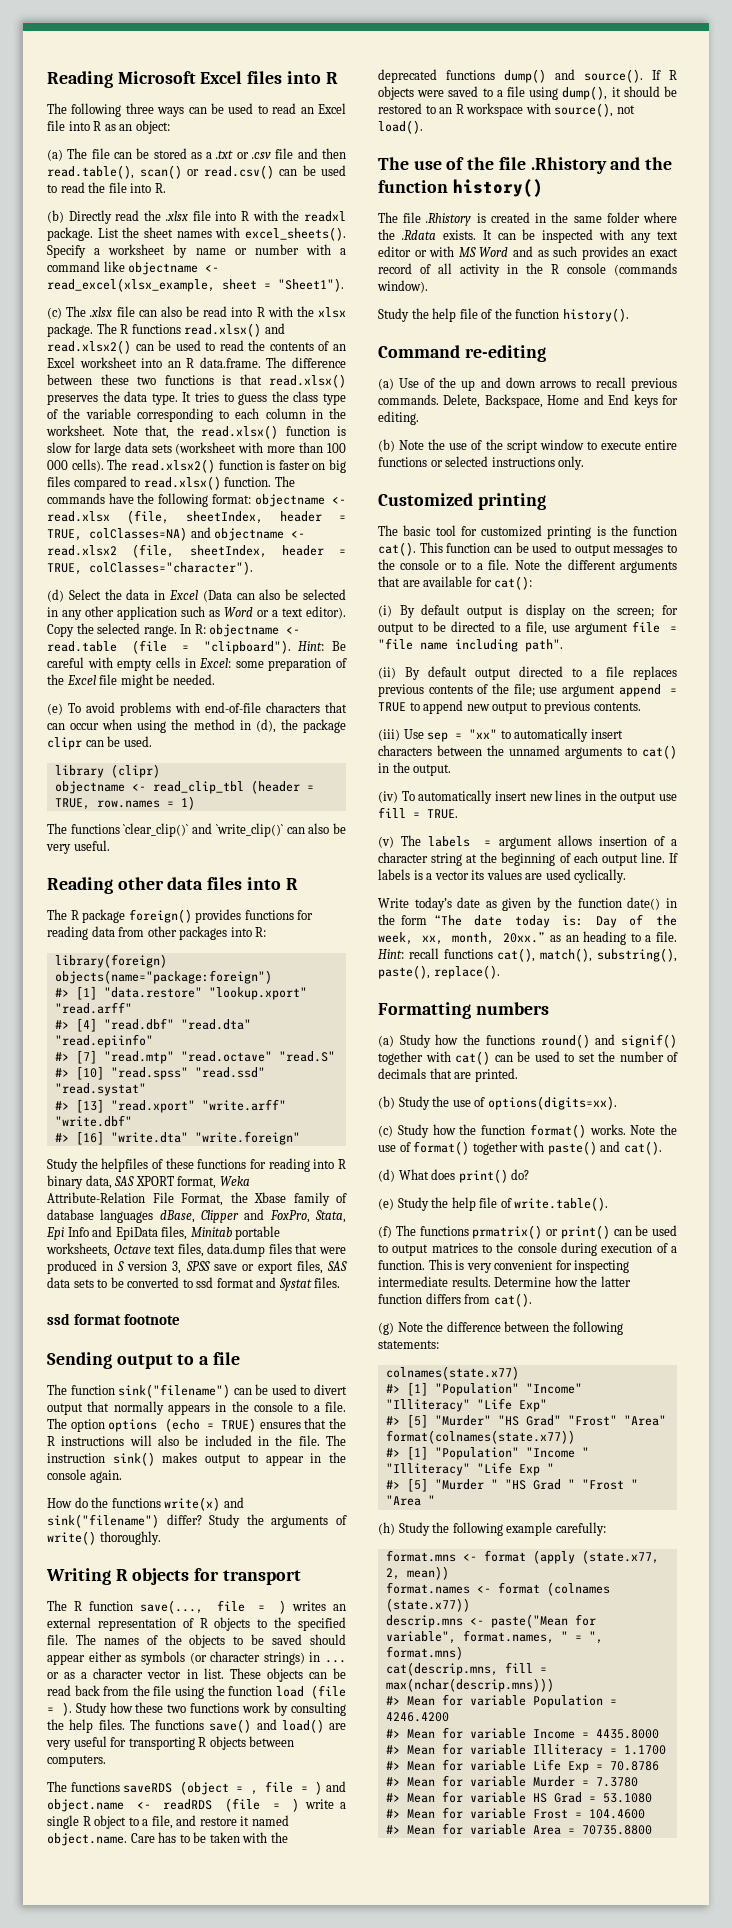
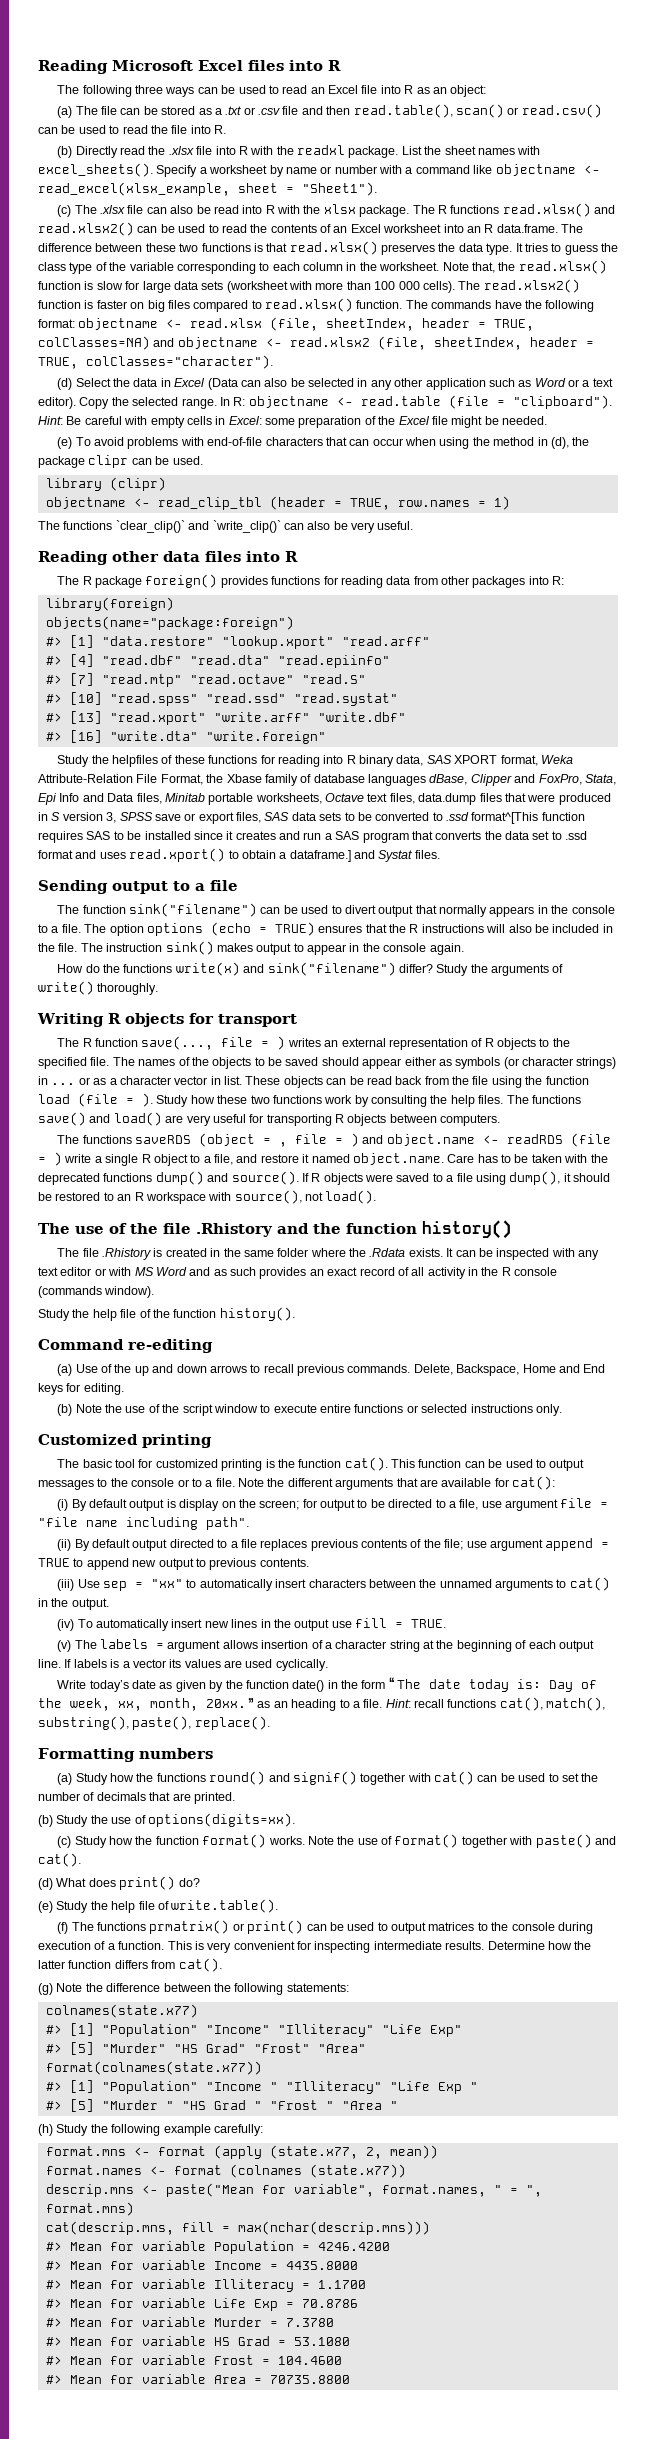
- Study the helpfiles of these functions for reading into R binary data, SAS XPORT format, Weka Attribute-Relation File Format, the Xbase family of database languages dBase, Clipper and FoxPro, Stata, Epi Info and EpiData files, Minitab portable worksheets, Octave text files, data.dump files that were produced in S version 3, SPSS save or export files, SAS data sets to be converted to ssd format and Systat files.
+ Study the helpfiles of these functions for reading into R binary data, SAS XPORT format, Weka Attribute-Relation File Format, the Xbase family of database languages dBase, Clipper and FoxPro, Stata, Epi Info and Data files, Minitab portable worksheets, Octave text files, data.dump files that were produced in S version 3, SPSS save or export files, SAS data sets to be converted to .ssd format^[This function requires SAS to be installed since it creates and run a SAS program that converts the data set to .ssd format and uses read.xport() to obtain a dataframe.] and Systat files.
- ssd format footnote

